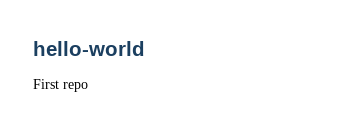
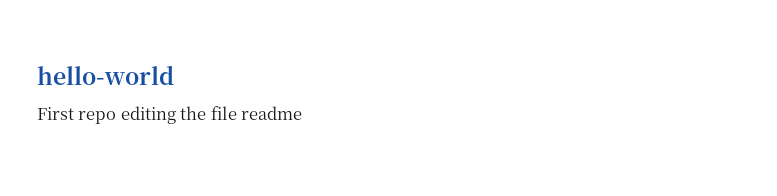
- First repo
+ First repo editing the file readme

